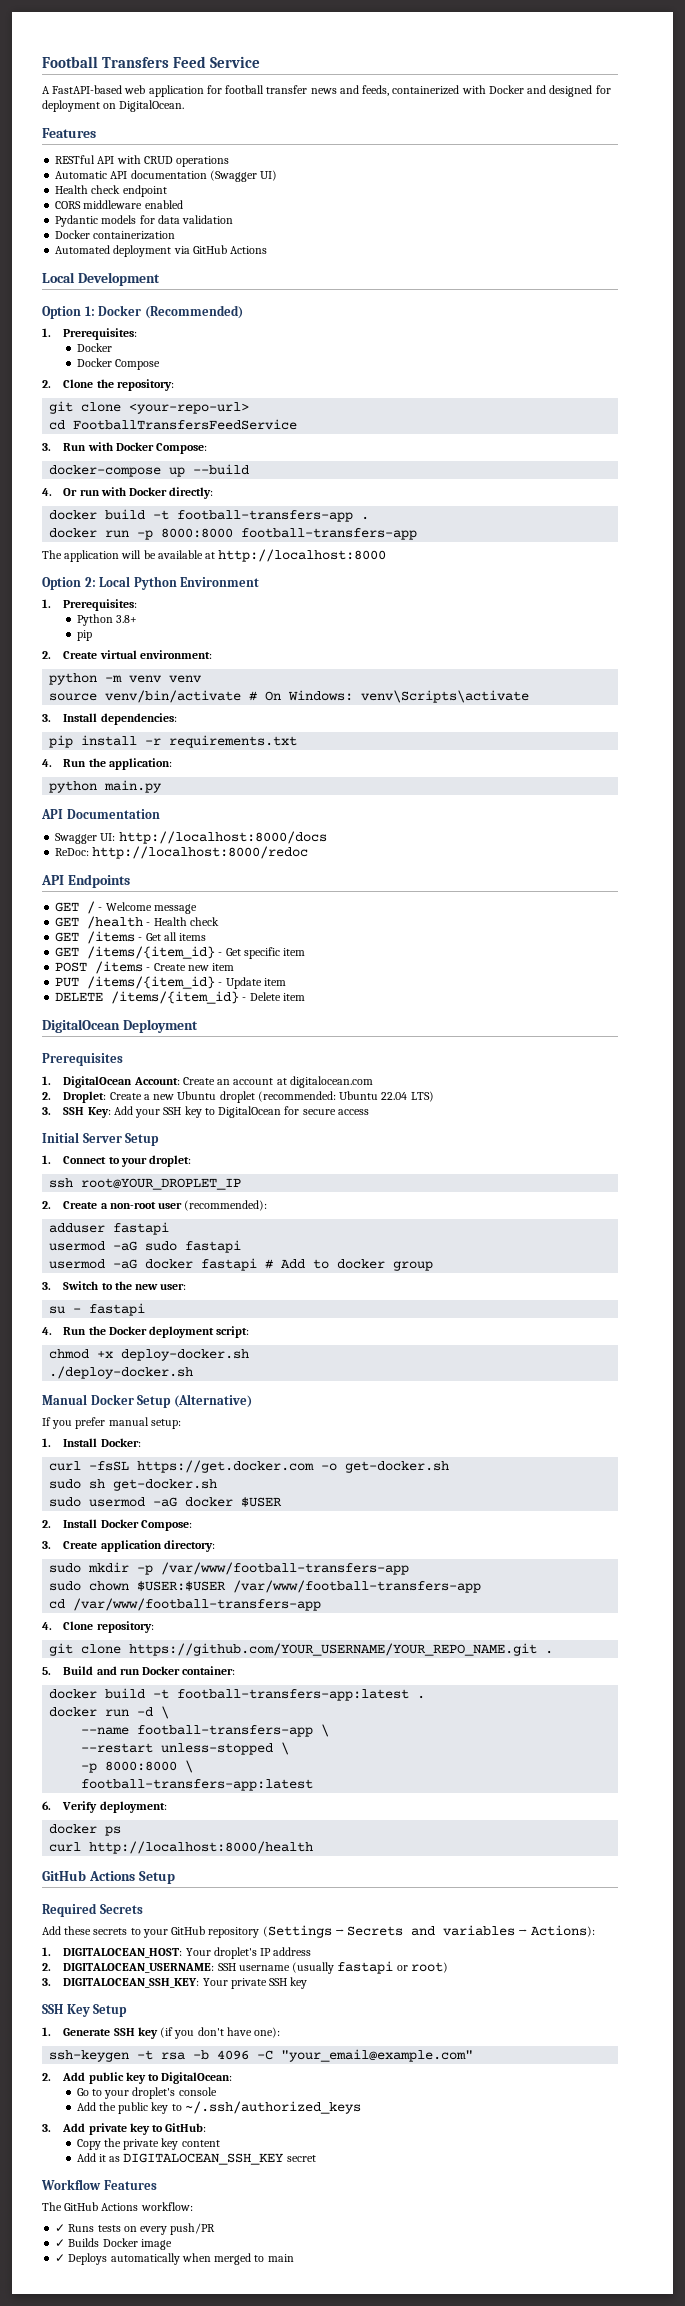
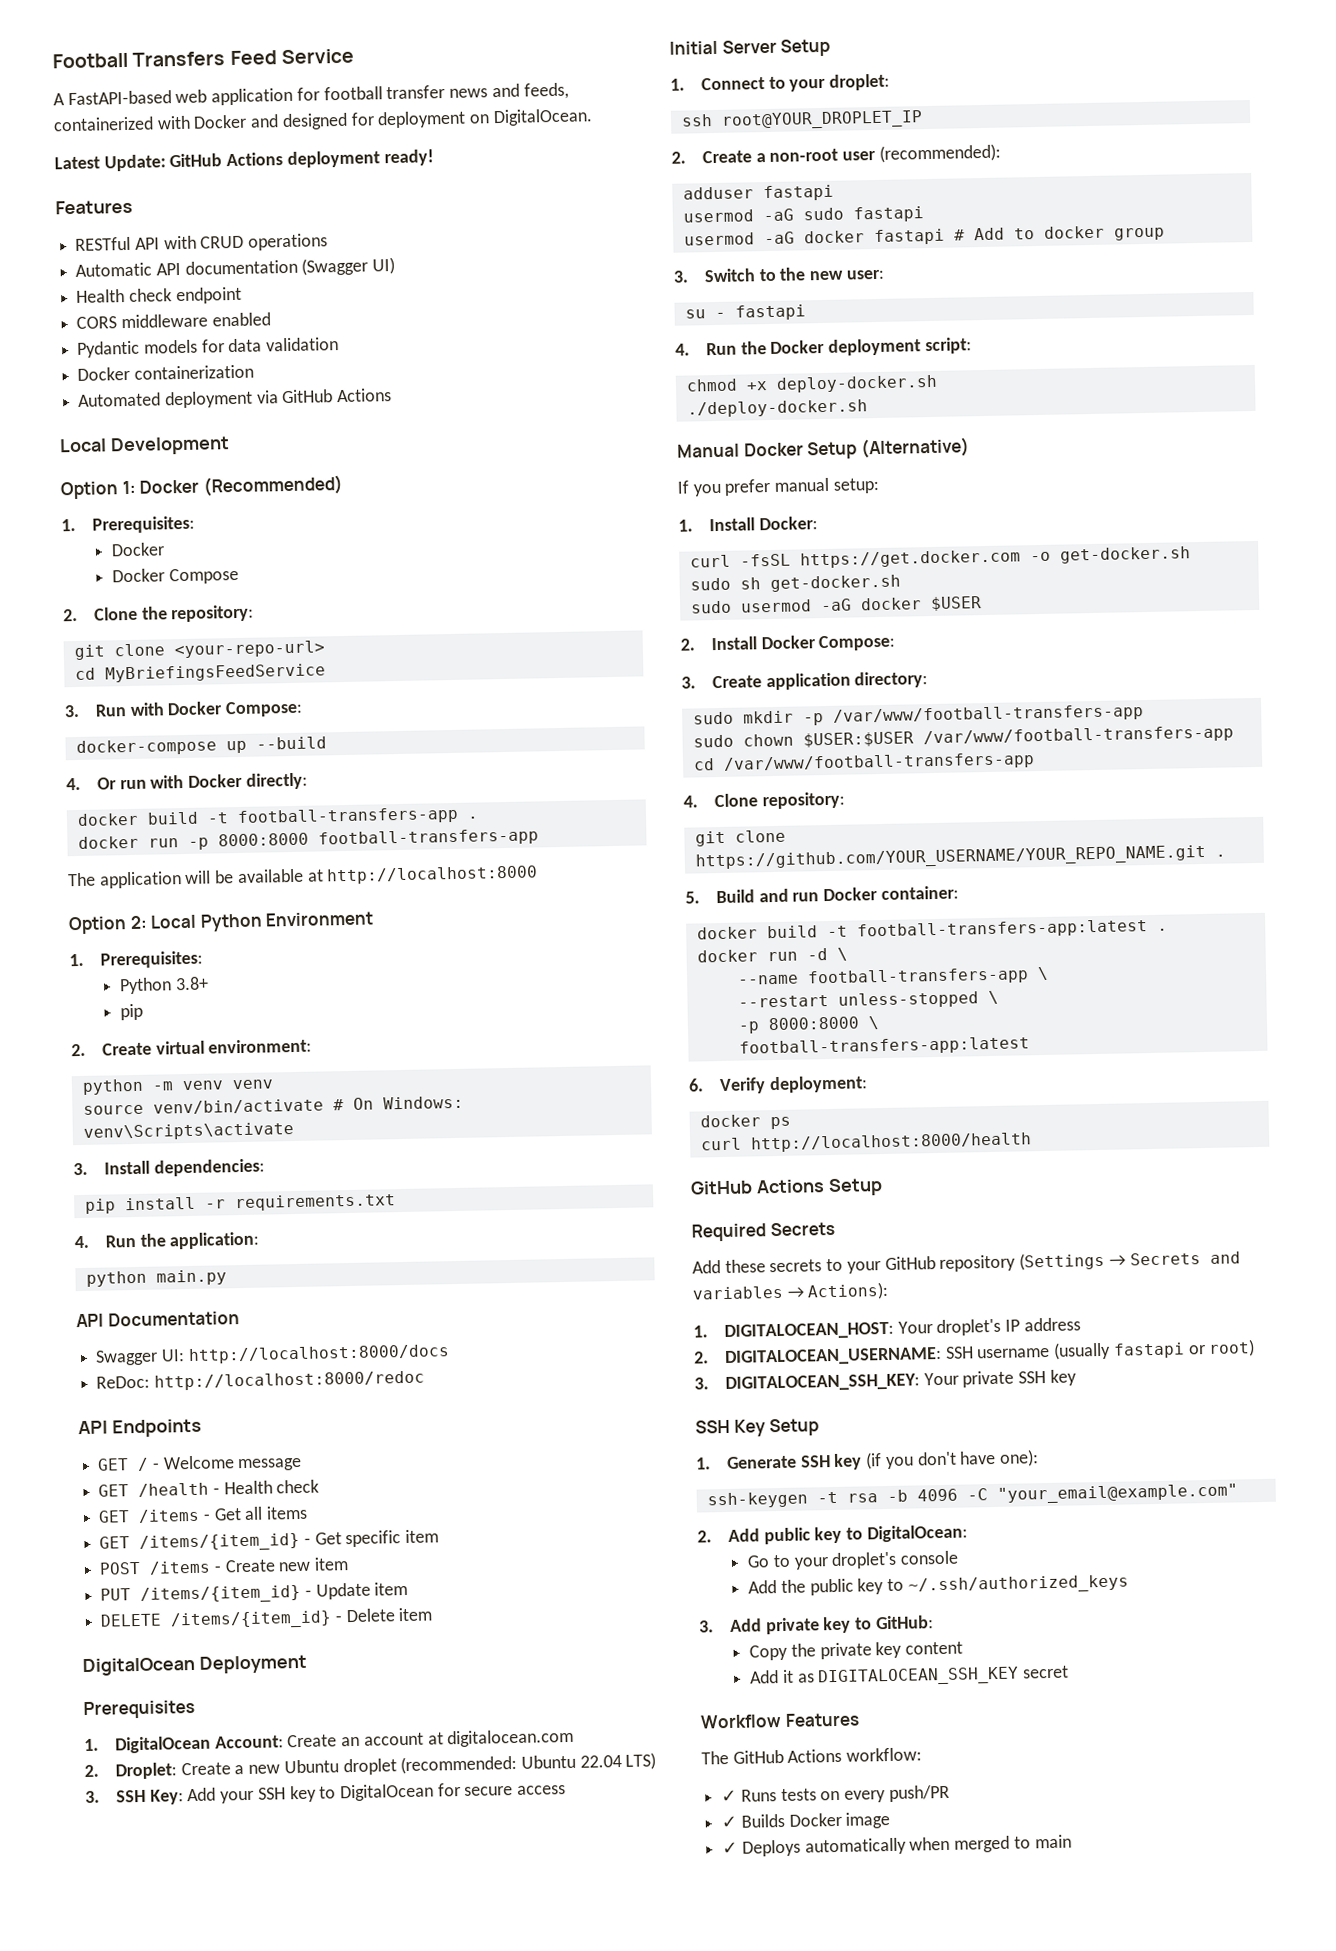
+ Latest Update: GitHub Actions deployment ready!
- cd FootballTransfersFeedService
+ cd MyBriefingsFeedService

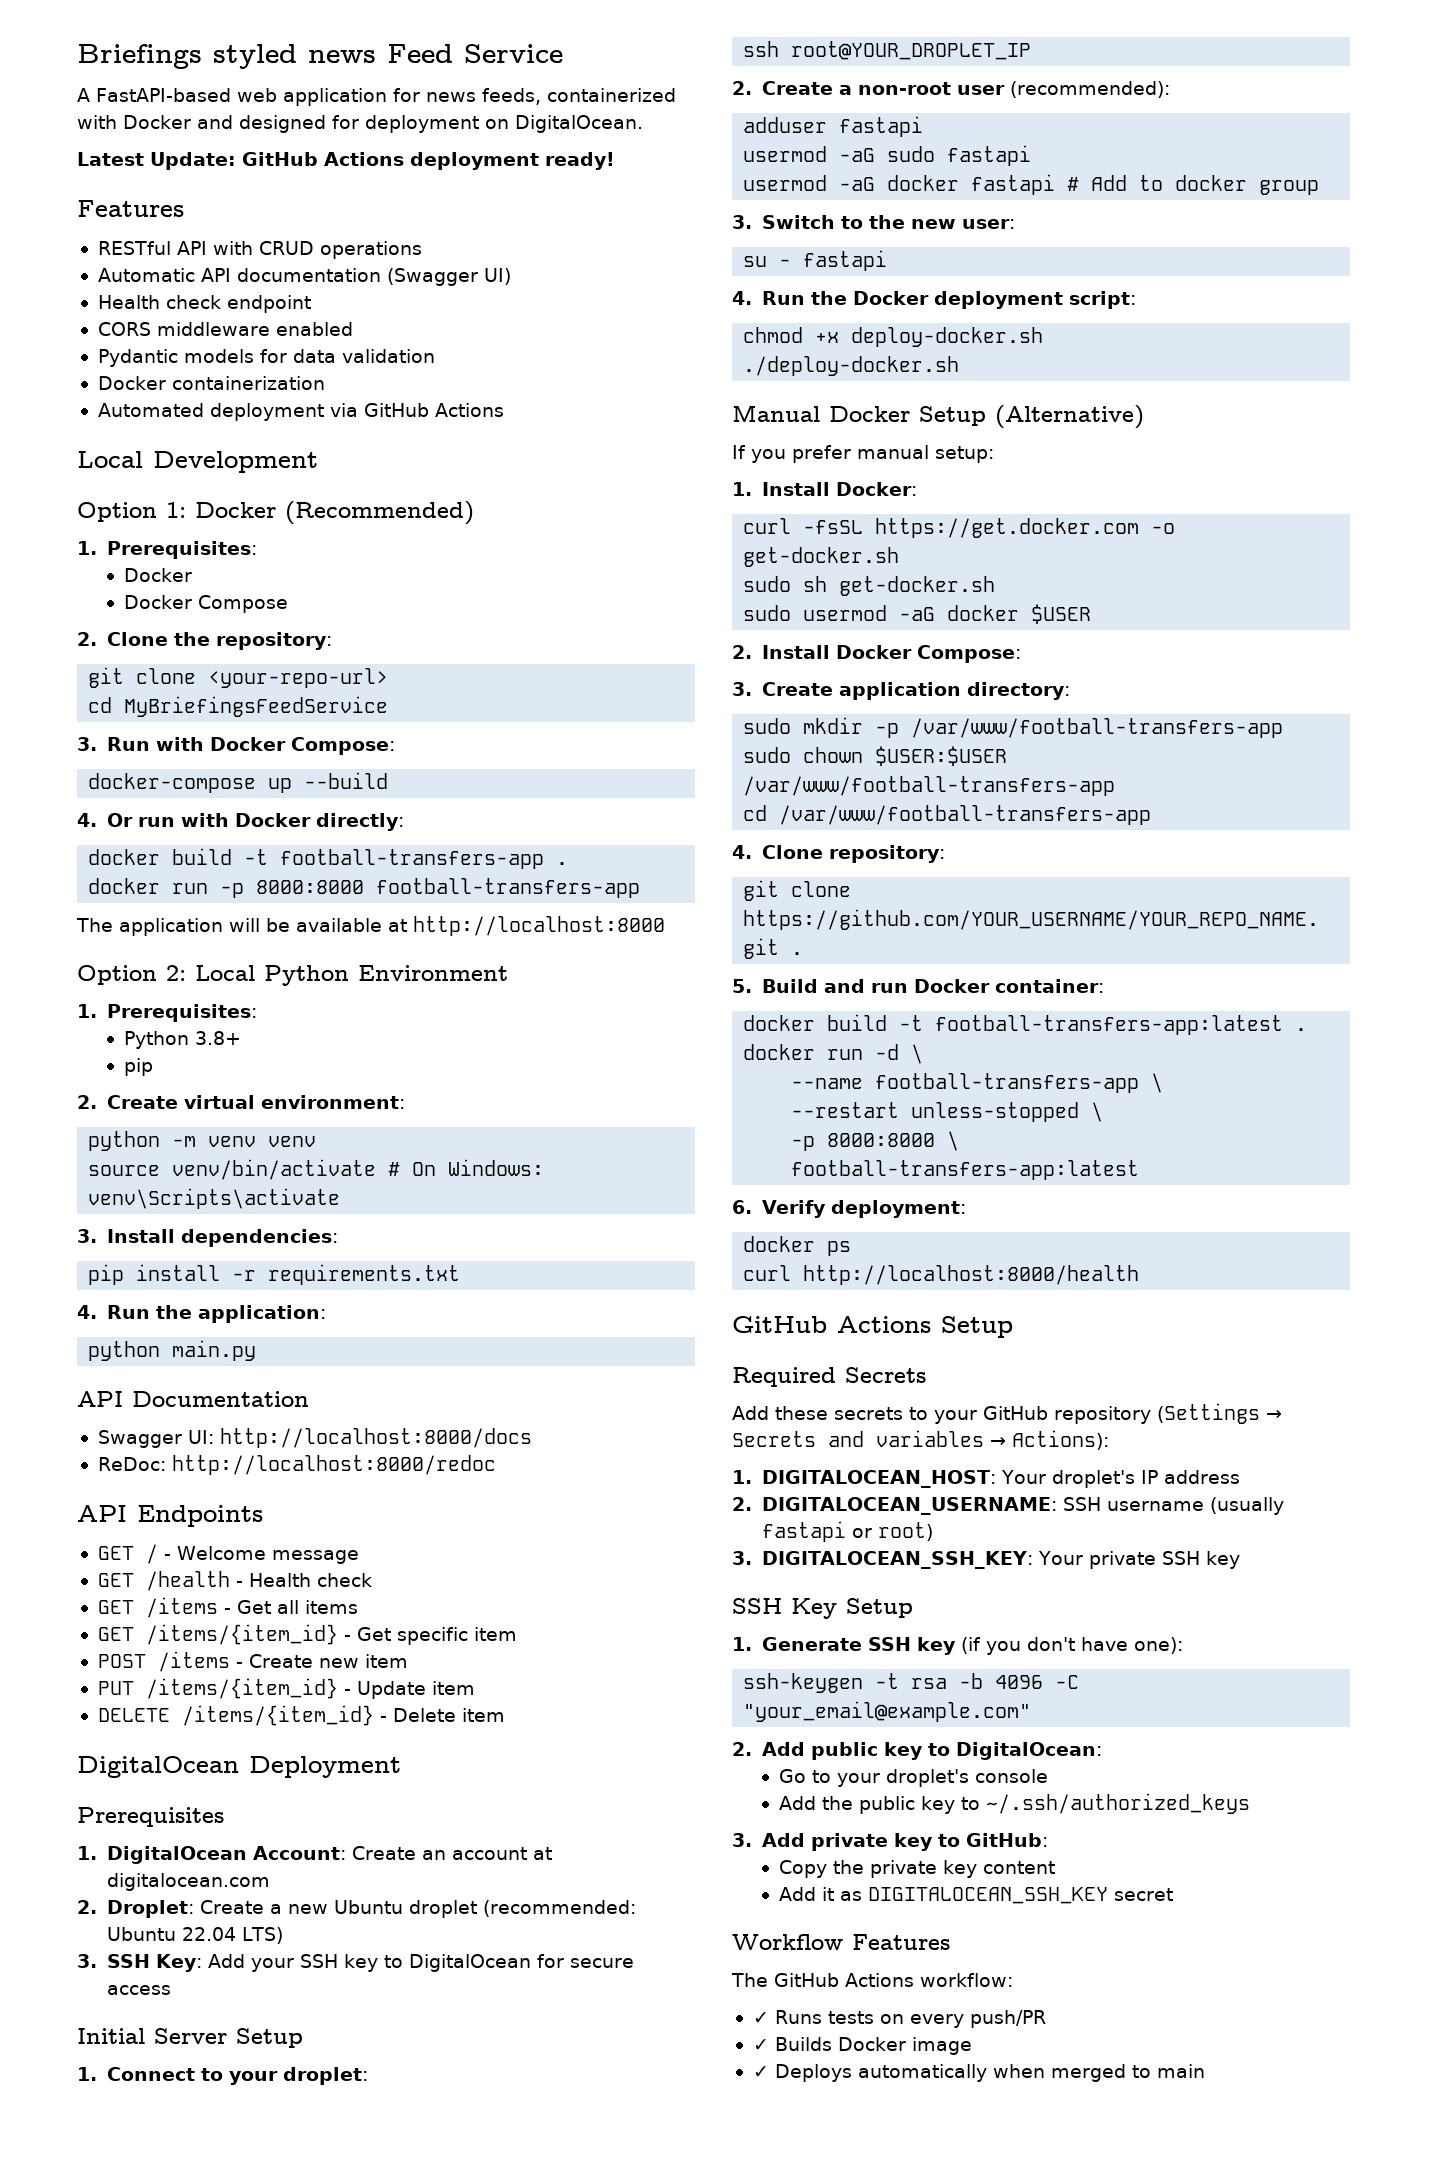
- Football Transfers Feed Service
+ Briefings styled news Feed Service
- A FastAPI-based web application for football transfer news and feeds, containerized with Docker and designed for deployment on DigitalOcean.
+ A FastAPI-based web application for news feeds, containerized with Docker and designed for deployment on DigitalOcean.

